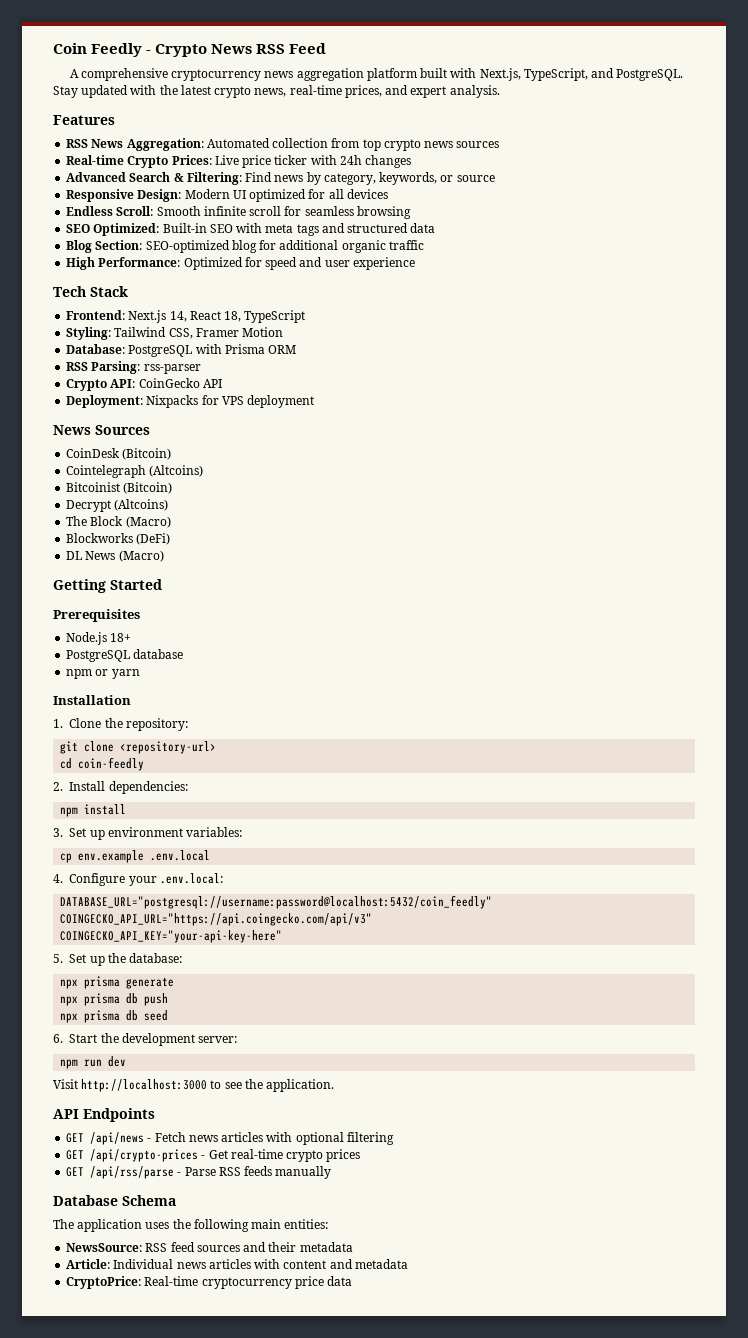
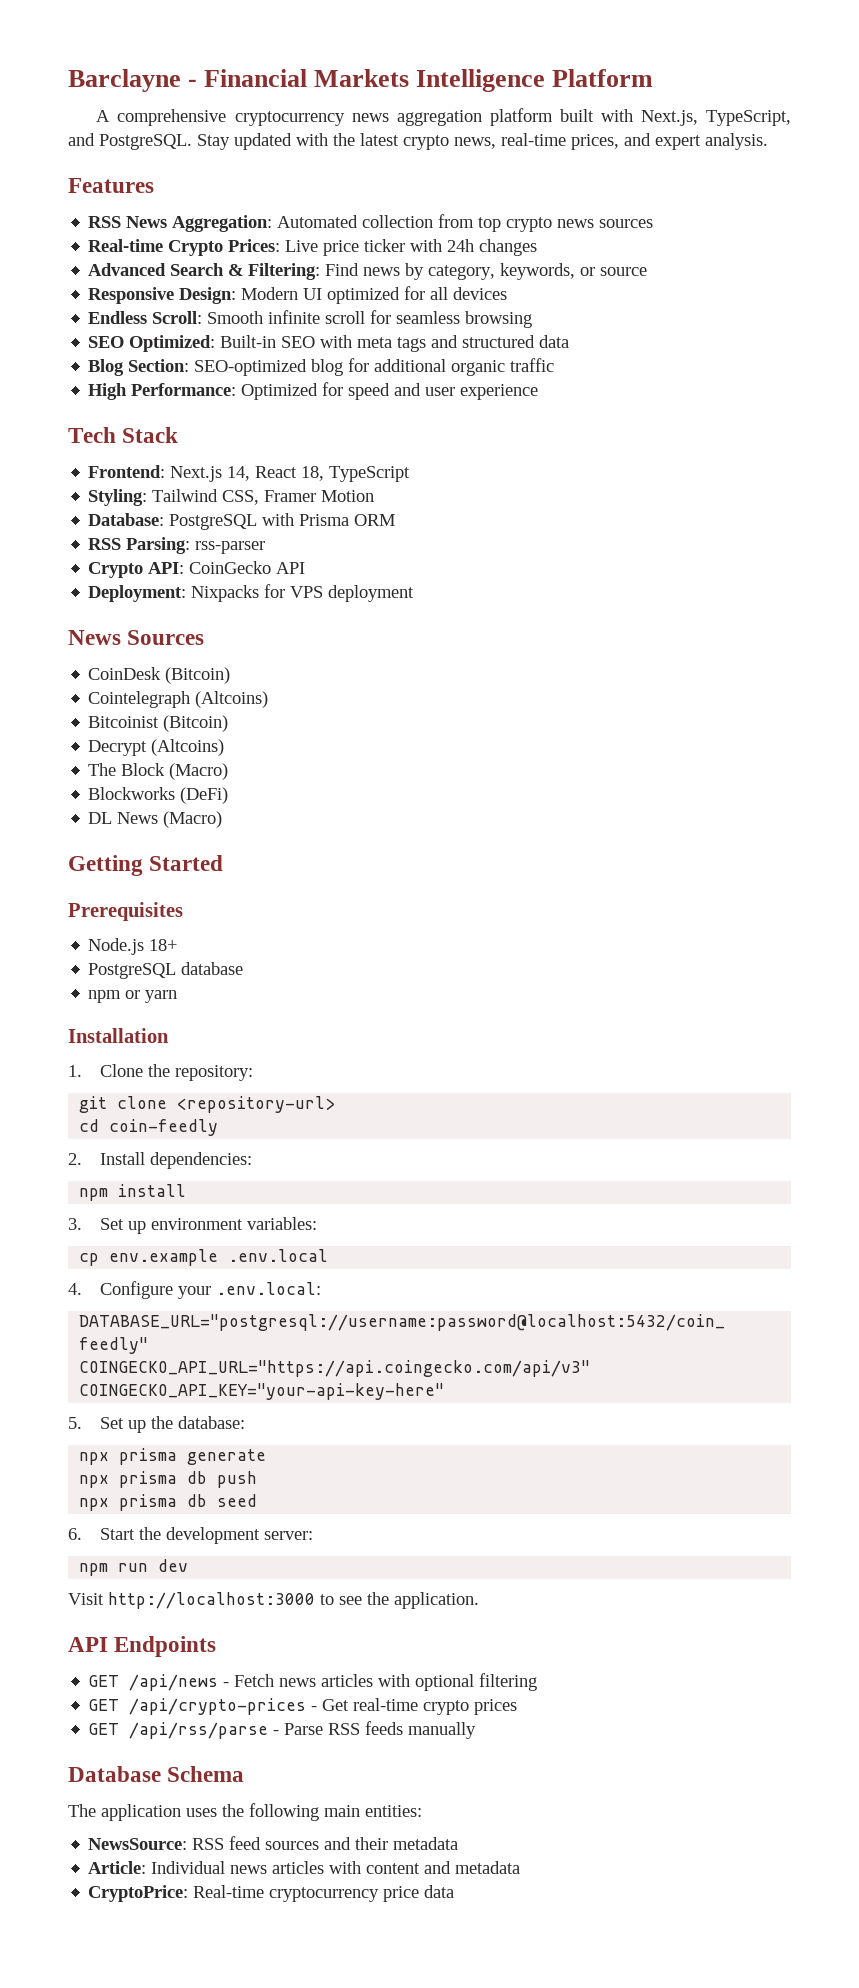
- Coin Feedly - Crypto News RSS Feed
+ Barclayne - Financial Markets Intelligence Platform

